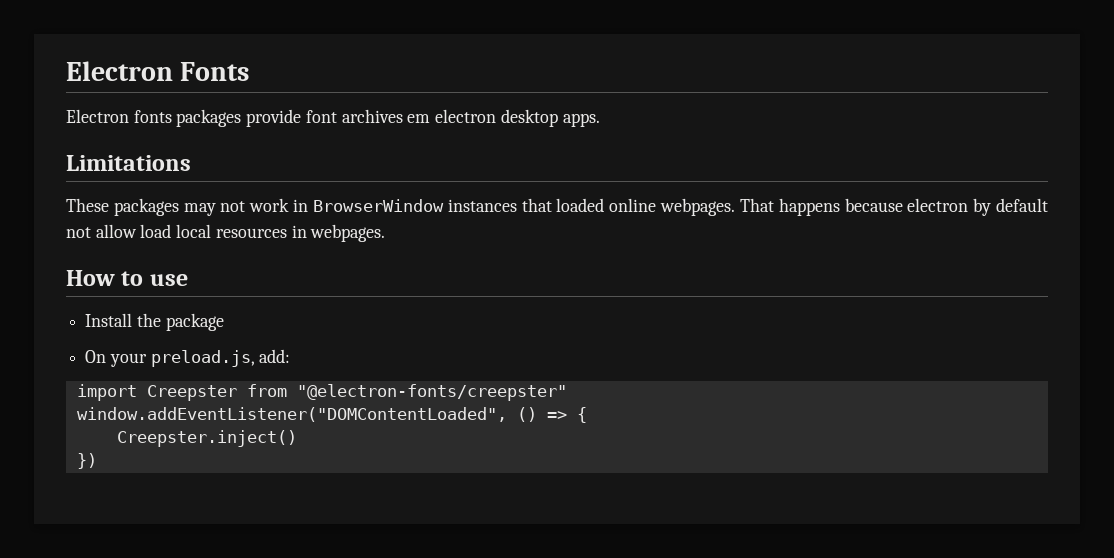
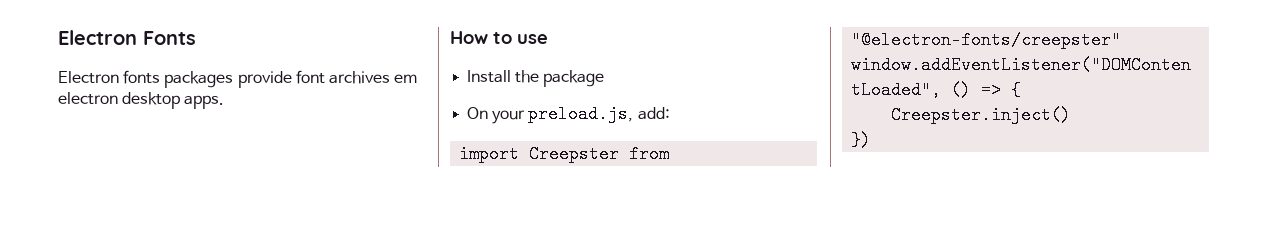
- Limitations
- These packages may not work in BrowserWindow instances that loaded online webpages. That happens because electron by default not allow load local resources in webpages.

